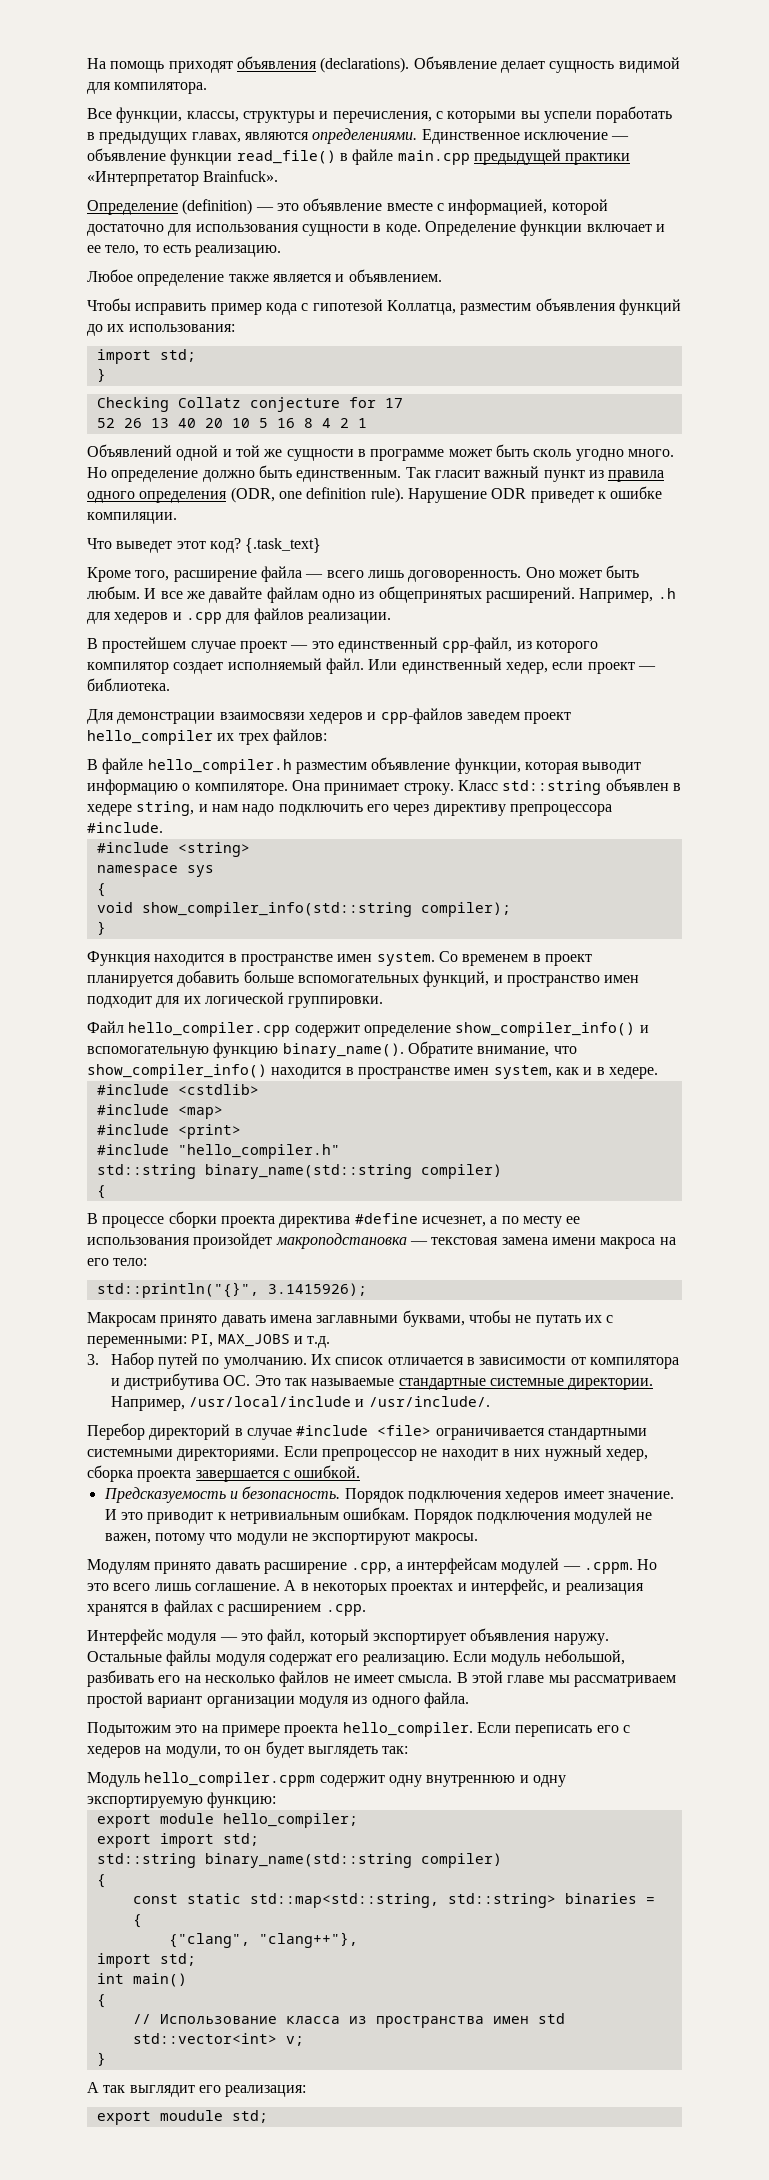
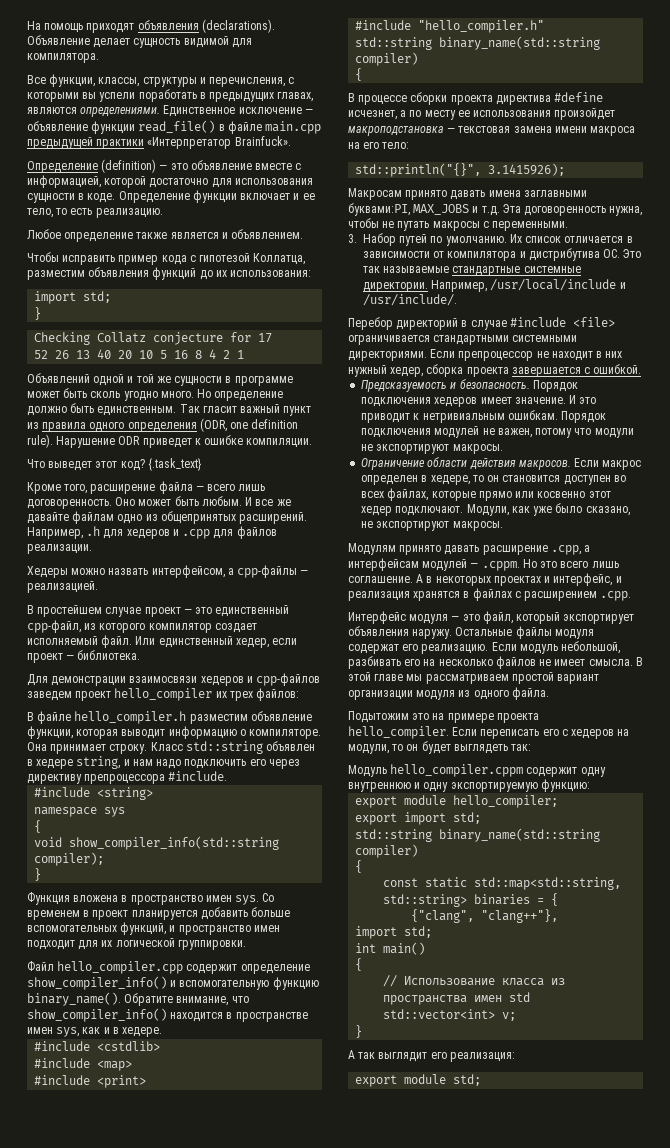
+ Хедеры можно назвать интерфейсом, а cpp-файлы — реализацией.
- Функция находится в пространстве имен system.
+ Функция вложена в пространство имен sys.
- Обратите внимание, что show_compiler_info() находится в пространстве имен system, как и в хедере.
+ Обратите внимание, что show_compiler_info() находится в пространстве имен sys, как и в хедере.
- Макросам принято давать имена заглавными буквами, чтобы не путать их с переменными: PI, MAX_JOBS и т.д.
+ Макросам принято давать имена заглавными буквами:PI, MAX_JOBS и т.д. Эта договоренность нужна, чтобы не путать макросы с переменными.
+ Ограничение области действия макросов. Если макрос определен в хедере, то он становится доступен во всех файлах, которые прямо или косвенно этот хедер подключают. Модули, как уже было сказано, не экспортируют макросы.
- export moudule std;
+ export module std;

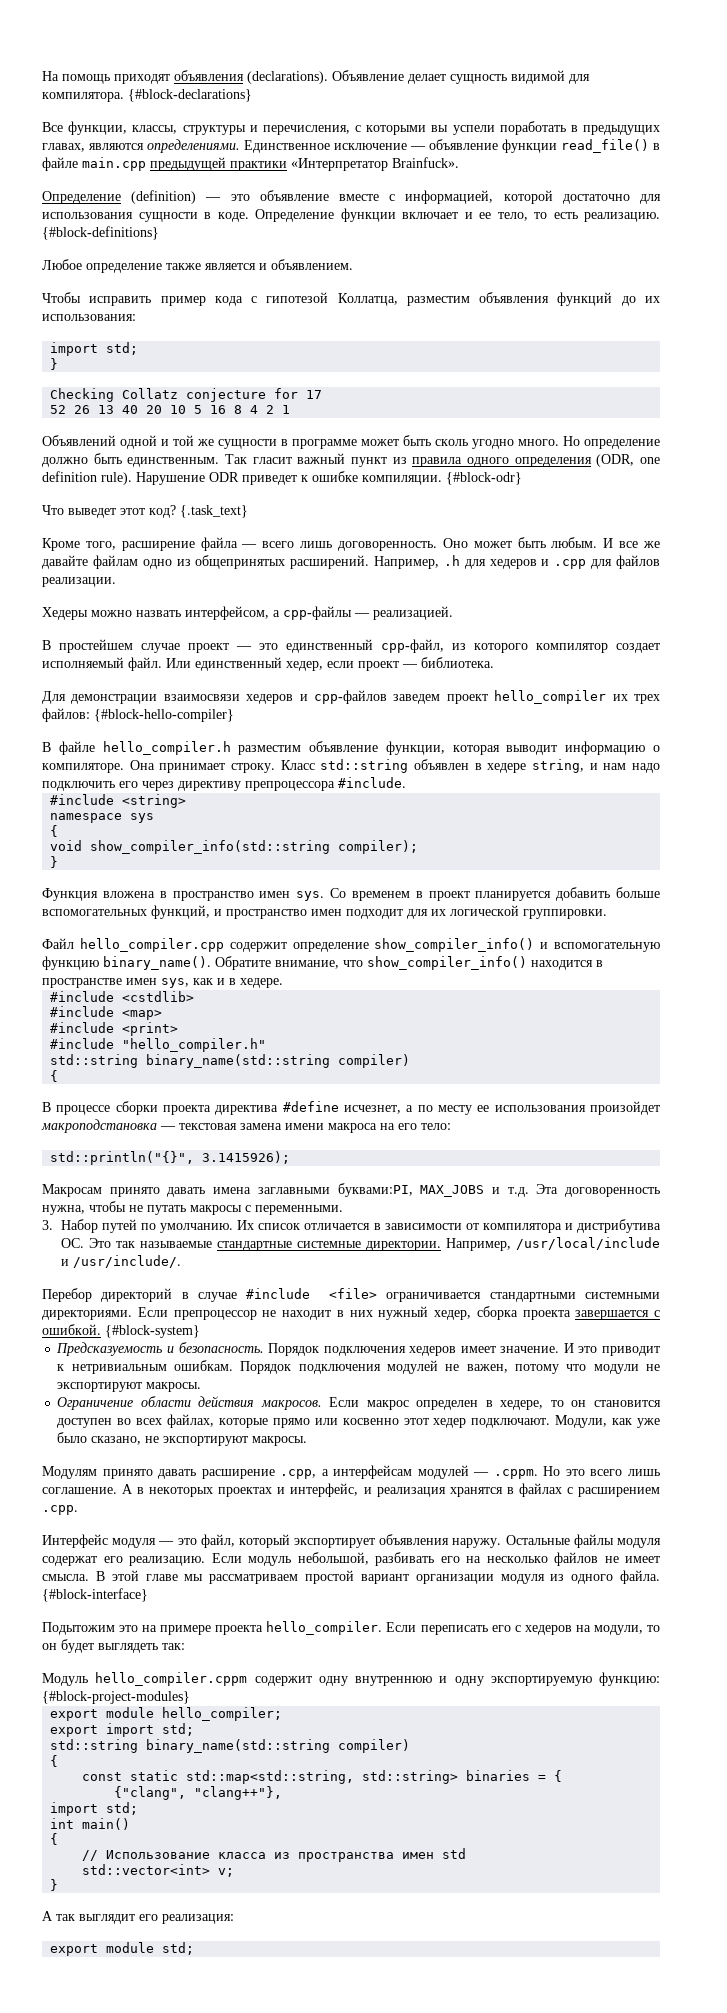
+ {#block-declarations}
+ {#block-definitions}
+ {#block-odr}
- Для демонстрации взаимосвязи хедеров и cpp-файлов заведем проект hello_compiler их трех файлов:
+ Для демонстрации взаимосвязи хедеров и cpp-файлов заведем проект hello_compiler их трех файлов: {#block-hello-compiler}
+ {#block-system}
+ {#block-interface}
- Модуль hello_compiler.cppm содержит одну внутреннюю и одну экспортируемую функцию:
+ Модуль hello_compiler.cppm содержит одну внутреннюю и одну экспортируемую функцию: {#block-project-modules}

